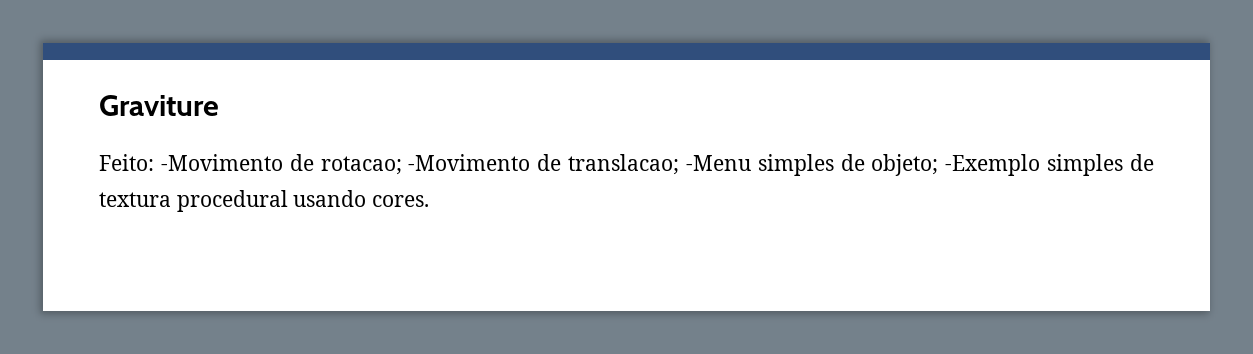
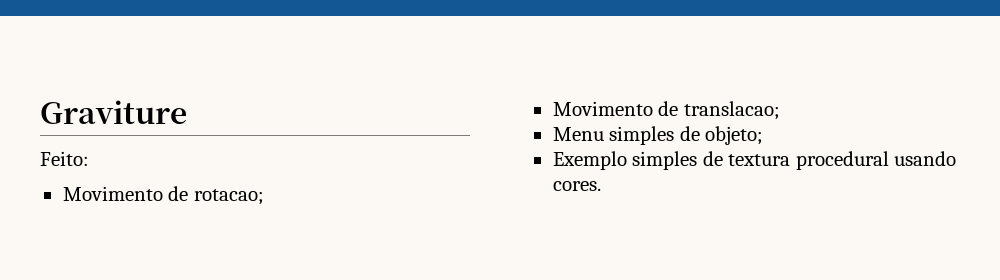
- Feito: -Movimento de rotacao; -Movimento de translacao; -Menu simples de objeto; -Exemplo simples de textura procedural usando cores.
+ Feito:
+ Movimento de rotacao;
+ Movimento de translacao;
+ Menu simples de objeto;
+ Exemplo simples de textura procedural usando cores.

